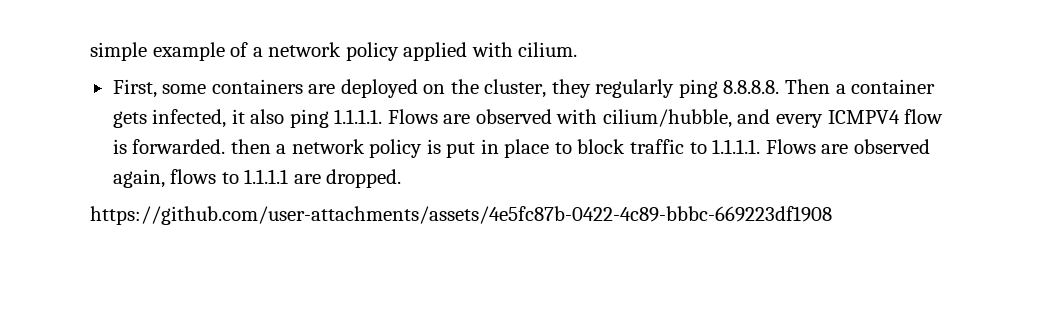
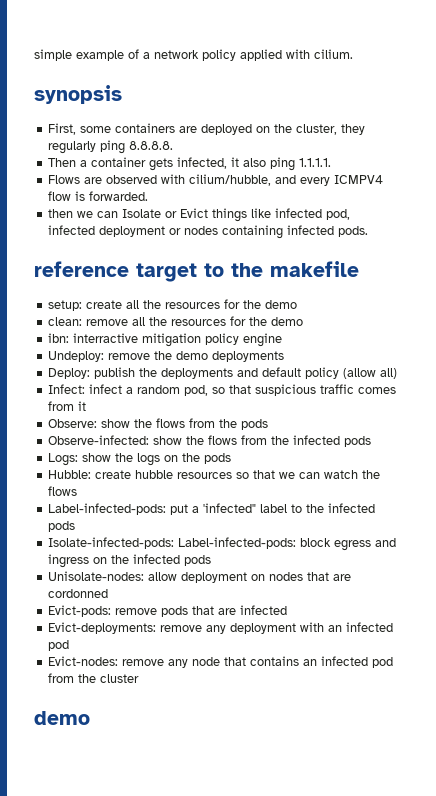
+ synopsis
- First, some containers are deployed on the cluster, they regularly ping 8.8.8.8. Then a container gets infected, it also ping 1.1.1.1. Flows are observed with cilium/hubble, and every ICMPV4 flow is forwarded. then a network policy is put in place to block traffic to 1.1.1.1. Flows are observed again, flows to 1.1.1.1 are dropped.
- https://github.com/user-attachments/assets/4e5fc87b-0422-4c89-bbbc-669223df1908
+ First, some containers are deployed on the cluster, they regularly ping 8.8.8.8.
+ Then a container gets infected, it also ping 1.1.1.1.
+ Flows are observed with cilium/hubble, and every ICMPV4 flow is forwarded.
+ then we can Isolate or Evict things like infected pod, infected deployment or nodes containing infected pods.
+ reference target to the makefile
+ setup: create all the resources for the demo
+ clean: remove all the resources for the demo
+ ibn: interractive mitigation policy engine
+ Undeploy: remove the demo deployments
+ Deploy: publish the deployments and default policy (allow all)
+ Infect: infect a random pod, so that suspicious traffic comes from it
+ Observe: show the flows from the pods
+ Observe-infected: show the flows from the infected pods
+ Logs: show the logs on the pods
+ Hubble: create hubble resources so that we can watch the flows
+ Label-infected-pods: put a 'infected" label to the infected pods
+ Isolate-infected-pods: Label-infected-pods: block egress and ingress on the infected pods
+ Unisolate-nodes: allow deployment on nodes that are cordonned
+ Evict-pods: remove pods that are infected
+ Evict-deployments: remove any deployment with an infected pod
+ Evict-nodes: remove any node that contains an infected pod from the cluster
+ demo

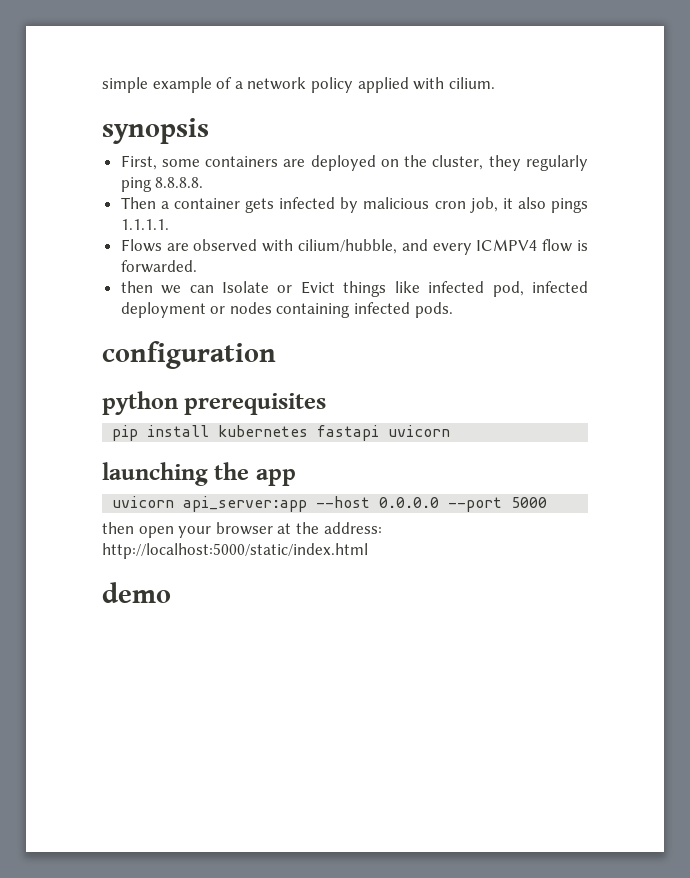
- Then a container gets infected, it also ping 1.1.1.1.
+ Then a container gets infected by malicious cron job, it also pings 1.1.1.1.
- reference target to the makefile
- setup: create all the resources for the demo
- clean: remove all the resources for the demo
- ibn: interractive mitigation policy engine
- Undeploy: remove the demo deployments
- Deploy: publish the deployments and default policy (allow all)
- Infect: infect a random pod, so that suspicious traffic comes from it
- Observe: show the flows from the pods
- Observe-infected: show the flows from the infected pods
- Logs: show the logs on the pods
- Hubble: create hubble resources so that we can watch the flows
- Label-infected-pods: put a 'infected" label to the infected pods
- Isolate-infected-pods: Label-infected-pods: block egress and ingress on the infected pods
- Unisolate-nodes: allow deployment on nodes that are cordonned
- Evict-pods: remove pods that are infected
- Evict-deployments: remove any deployment with an infected pod
- Evict-nodes: remove any node that contains an infected pod from the cluster
+ configuration
+ python prerequisites
+ pip install kubernetes fastapi uvicorn
+ launching the app
+ uvicorn api_server:app --host 0.0.0.0 --port 5000
+ then open your browser at the address: http://localhost:5000/static/index.html

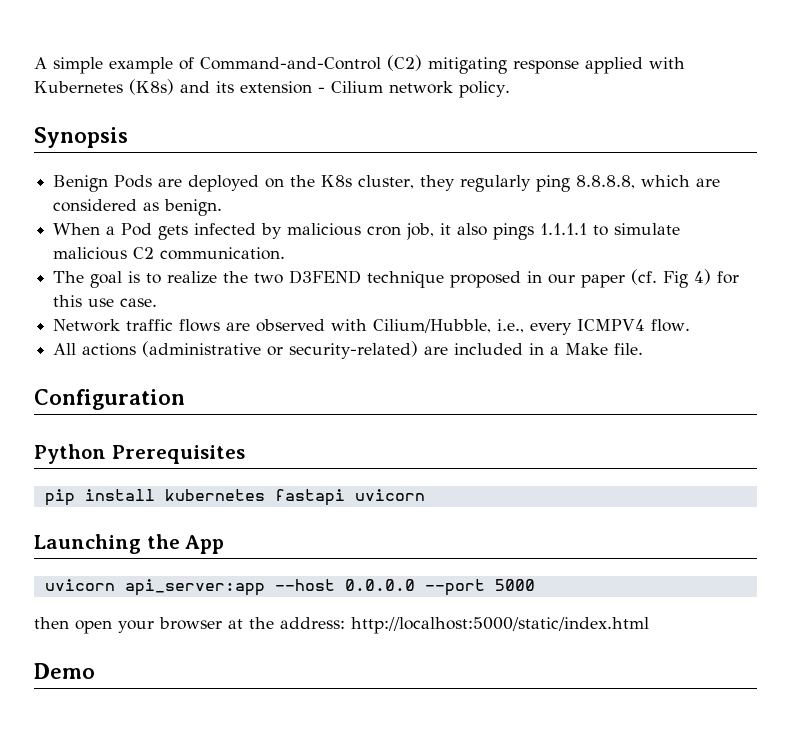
- simple example of a network policy applied with cilium.
- synopsis
- First, some containers are deployed on the cluster, they regularly ping 8.8.8.8.
- Then a container gets infected by malicious cron job, it also pings 1.1.1.1.
- Flows are observed with cilium/hubble, and every ICMPV4 flow is forwarded.
- then we can Isolate or Evict things like infected pod, infected deployment or nodes containing infected pods.
- configuration
- python prerequisites
+ A simple example of Command-and-Control (C2) mitigating response applied with Kubernetes (K8s) and its extension - Cilium network policy.
+ Synopsis
+ Benign Pods are deployed on the K8s cluster, they regularly ping 8.8.8.8, which are considered as benign.
+ When a Pod gets infected by malicious cron job, it also pings 1.1.1.1 to simulate malicious C2 communication.
+ The goal is to realize the two D3FEND technique proposed in our paper (cf. Fig 4) for this use case.
+ Network traffic flows are observed with Cilium/Hubble, i.e., every ICMPV4 flow.
+ All actions (administrative or security-related) are included in a Make file.
+ Configuration
+ Python Prerequisites
- launching the app
+ Launching the App
- demo
+ Demo

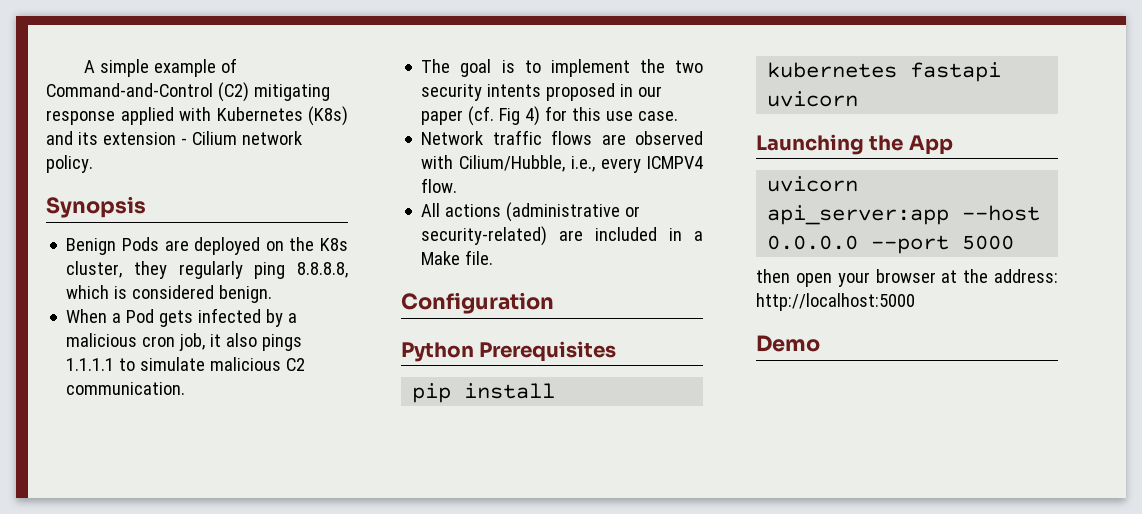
- Benign Pods are deployed on the K8s cluster, they regularly ping 8.8.8.8, which are considered as benign.
+ Benign Pods are deployed on the K8s cluster, they regularly ping 8.8.8.8, which is considered benign.
- When a Pod gets infected by malicious cron job, it also pings 1.1.1.1 to simulate malicious C2 communication.
+ When a Pod gets infected by a malicious cron job, it also pings 1.1.1.1 to simulate malicious C2 communication.
- The goal is to realize the two D3FEND technique proposed in our paper (cf. Fig 4) for this use case.
+ The goal is to implement the two security intents proposed in our paper (cf. Fig 4) for this use case.
- then open your browser at the address: http://localhost:5000/static/index.html
+ then open your browser at the address: http://localhost:5000

